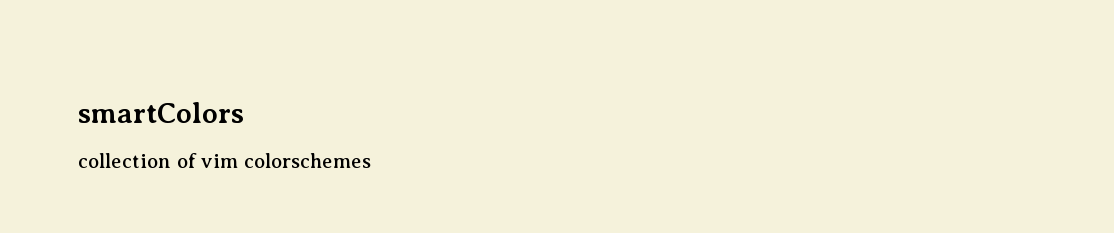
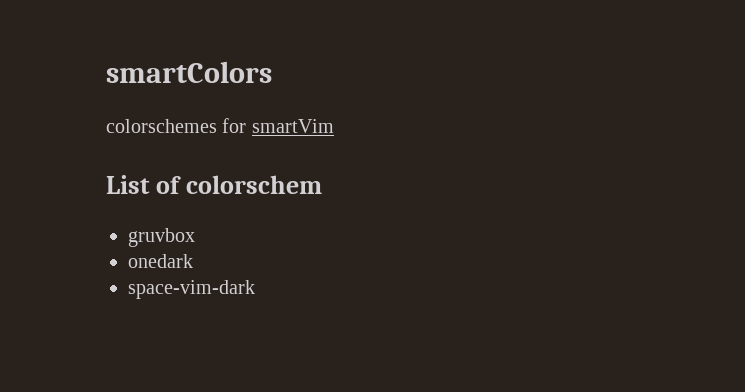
- collection of vim colorschemes
+ colorschemes for smartVim
+ List of colorschem
+ gruvbox
+ onedark
+ space-vim-dark

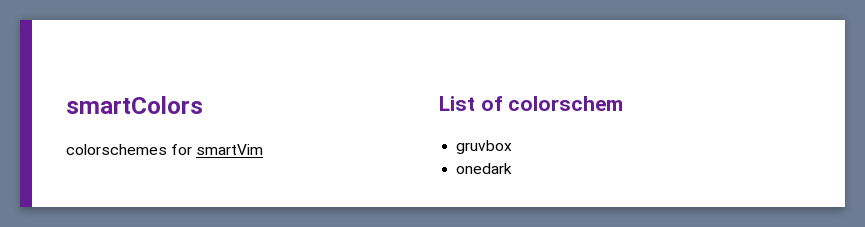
- space-vim-dark

